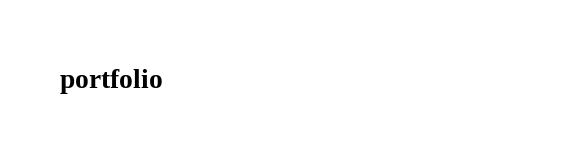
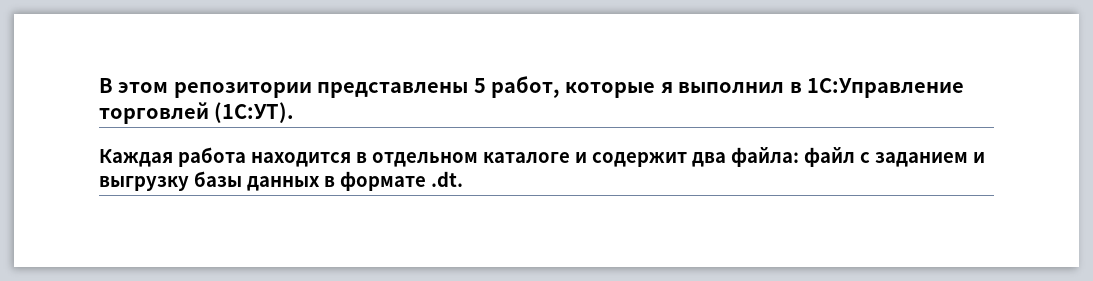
- portfolio
+ В этом репозитории представлены 5 работ, которые я выполнил в 1С:Управление торговлей (1С:УТ).
+ Каждая работа находится в отдельном каталоге и содержит два файла: файл с заданием и выгрузку базы данных в формате .dt.

